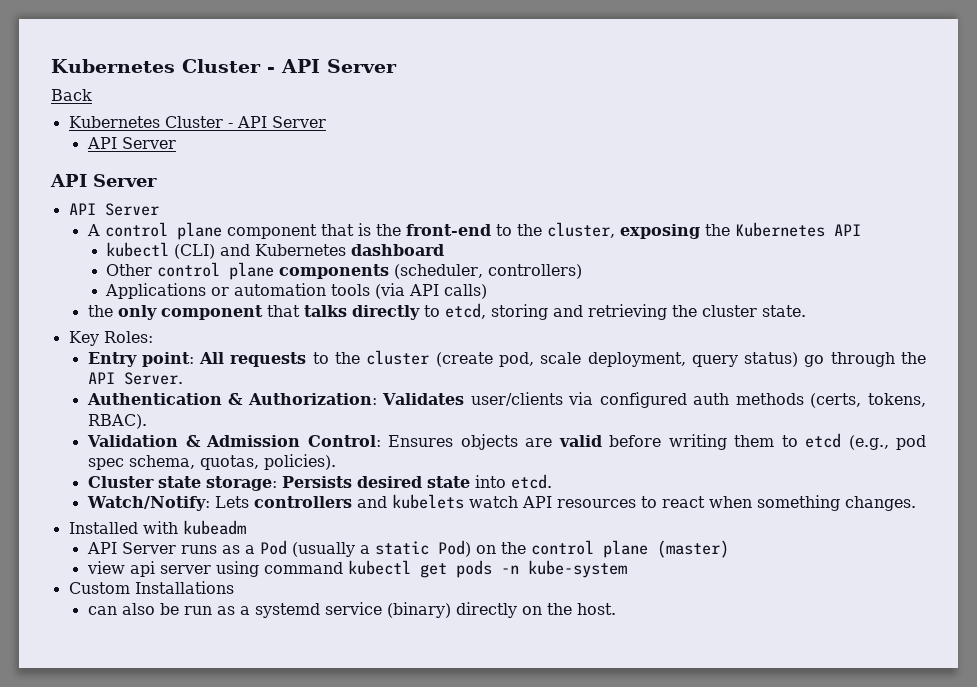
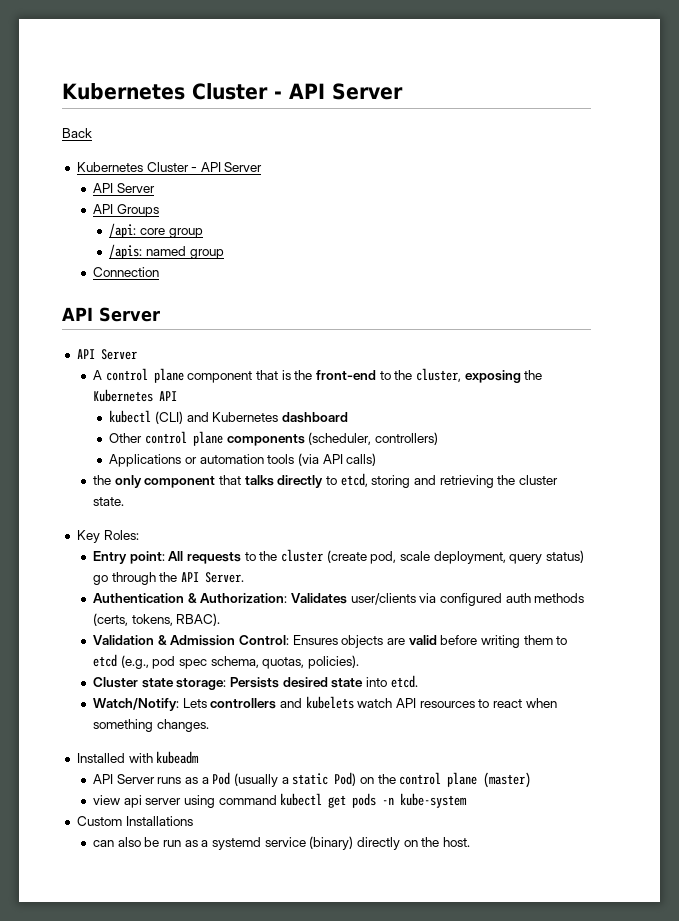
+ API Groups
+ /api: core group
+ /apis: named group
+ Connection

